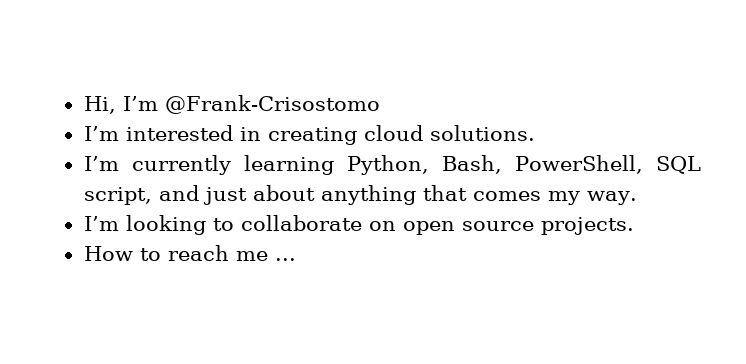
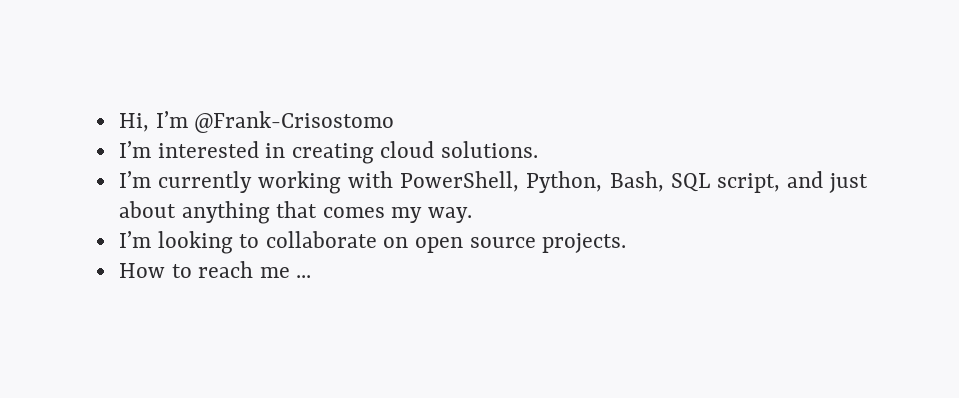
- I’m currently learning Python, Bash, PowerShell, SQL script, and just about anything that comes my way.
+ I’m currently working with PowerShell, Python, Bash, SQL script, and just about anything that comes my way.

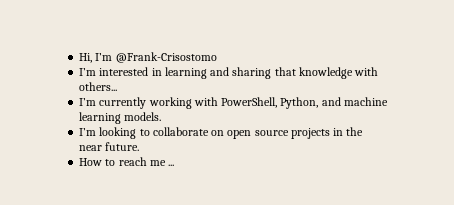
- I’m interested in creating cloud solutions.
+ I’m interested in learning and sharing that knowledge with others...
- I’m currently working with PowerShell, Python, Bash, SQL script, and just about anything that comes my way.
+ I’m currently working with PowerShell, Python, and machine learning models.
- I’m looking to collaborate on open source projects.
+ I’m looking to collaborate on open source projects in the near future.

